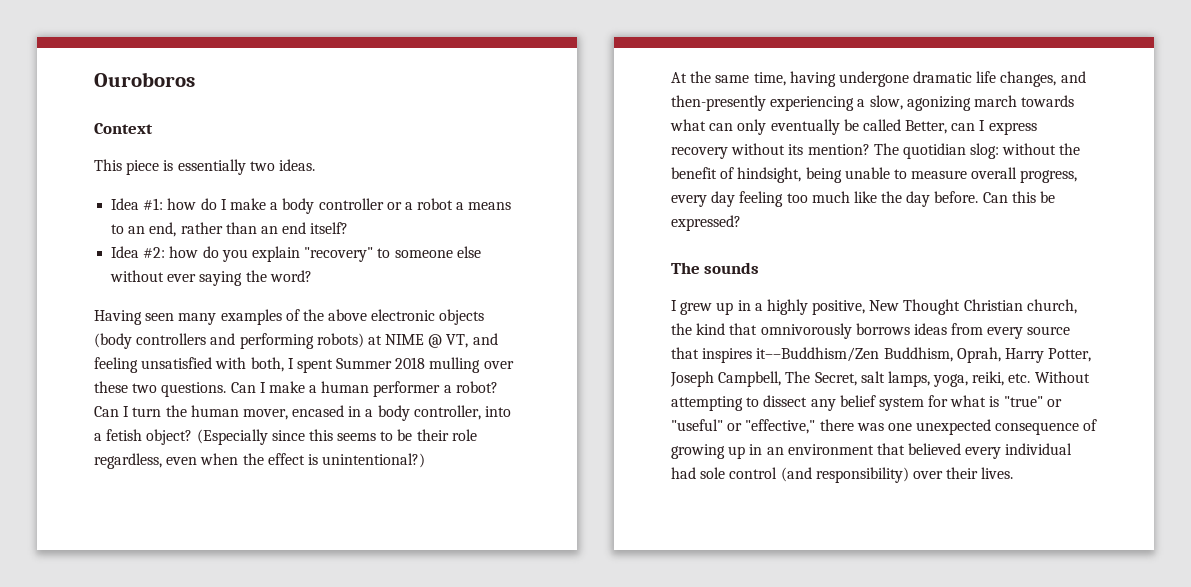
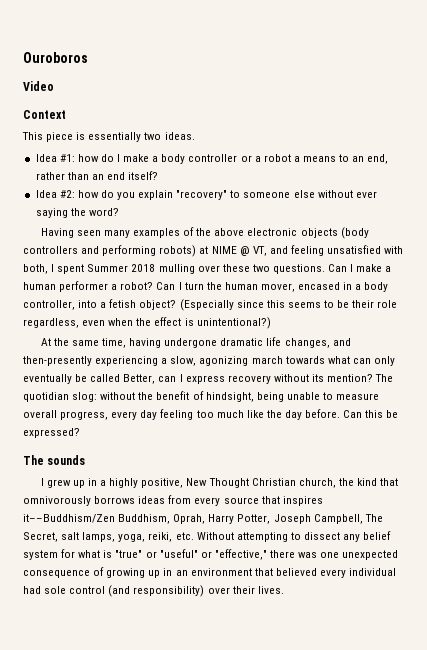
+ Video

